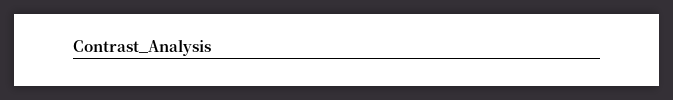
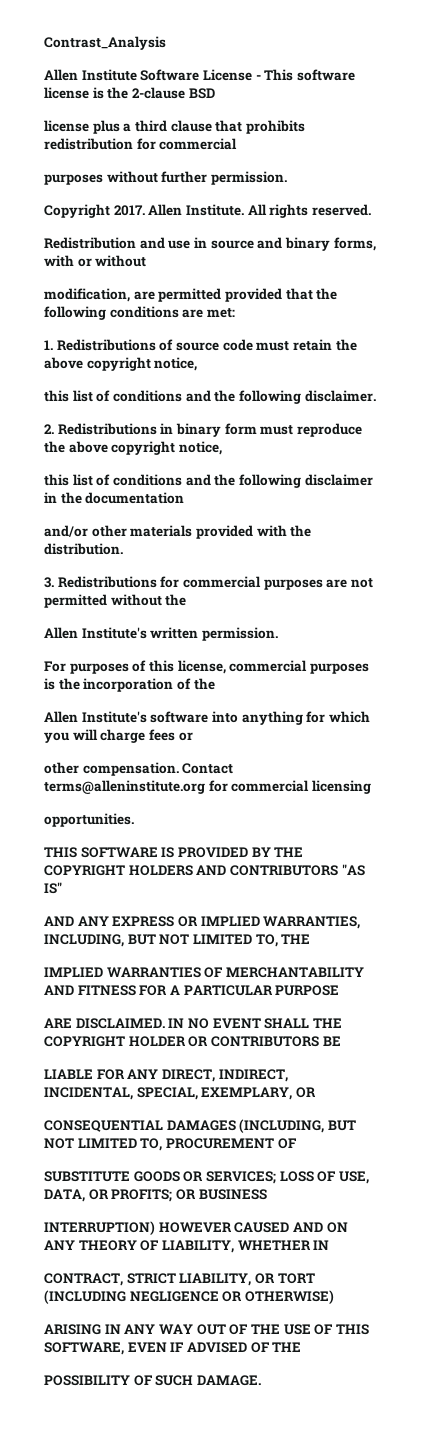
+ Allen Institute Software License - This software license is the 2-clause BSD
+ license plus a third clause that prohibits redistribution for commercial
+ purposes without further permission.
+ Copyright 2017. Allen Institute. All rights reserved.
+ Redistribution and use in source and binary forms, with or without
+ modification, are permitted provided that the following conditions are met:
+ 1. Redistributions of source code must retain the above copyright notice,
+ this list of conditions and the following disclaimer.
+ 2. Redistributions in binary form must reproduce the above copyright notice,
+ this list of conditions and the following disclaimer in the documentation
+ and/or other materials provided with the distribution.
+ 3. Redistributions for commercial purposes are not permitted without the
+ Allen Institute's written permission.
+ For purposes of this license, commercial purposes is the incorporation of the
+ Allen Institute's software into anything for which you will charge fees or
+ other compensation. Contact terms@alleninstitute.org for commercial licensing
+ opportunities.
+ THIS SOFTWARE IS PROVIDED BY THE COPYRIGHT HOLDERS AND CONTRIBUTORS "AS IS"
+ AND ANY EXPRESS OR IMPLIED WARRANTIES, INCLUDING, BUT NOT LIMITED TO, THE
+ IMPLIED WARRANTIES OF MERCHANTABILITY AND FITNESS FOR A PARTICULAR PURPOSE
+ ARE DISCLAIMED. IN NO EVENT SHALL THE COPYRIGHT HOLDER OR CONTRIBUTORS BE
+ LIABLE FOR ANY DIRECT, INDIRECT, INCIDENTAL, SPECIAL, EXEMPLARY, OR
+ CONSEQUENTIAL DAMAGES (INCLUDING, BUT NOT LIMITED TO, PROCUREMENT OF
+ SUBSTITUTE GOODS OR SERVICES; LOSS OF USE, DATA, OR PROFITS; OR BUSINESS
+ INTERRUPTION) HOWEVER CAUSED AND ON ANY THEORY OF LIABILITY, WHETHER IN
+ CONTRACT, STRICT LIABILITY, OR TORT (INCLUDING NEGLIGENCE OR OTHERWISE)
+ ARISING IN ANY WAY OUT OF THE USE OF THIS SOFTWARE, EVEN IF ADVISED OF THE
+ POSSIBILITY OF SUCH DAMAGE.

